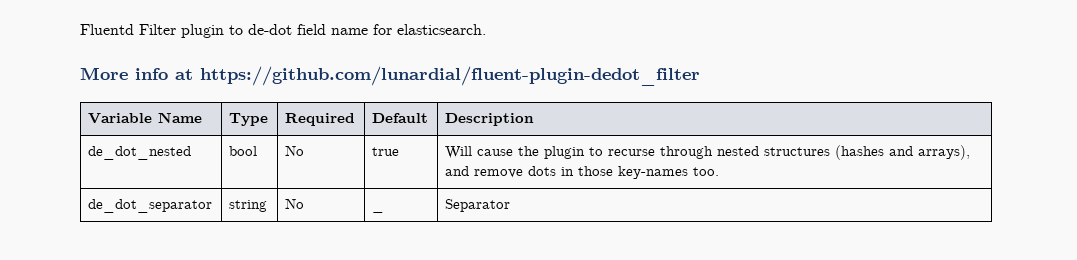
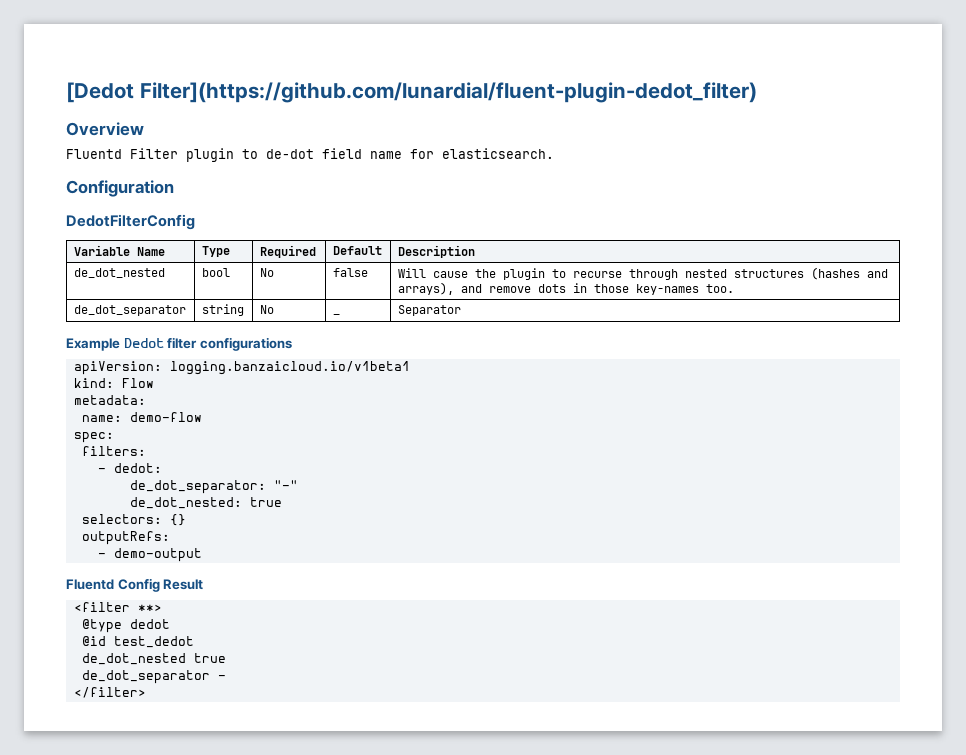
+ [Dedot Filter](https://github.com/lunardial/fluent-plugin-dedot_filter)
+ Overview
- More info at https://github.com/lunardial/fluent-plugin-dedot_filter
+ Configuration
+ DedotFilterConfig
- de_dot_nested | bool | No | true | Will cause the plugin to recurse through nested structures (hashes and arrays), and remove dots in those key-names too.
+ de_dot_nested | bool | No | false | Will cause the plugin to recurse through nested structures (hashes and arrays), and remove dots in those key-names too.
+ Example Dedot filter configurations
+ apiVersion: logging.banzaicloud.io/v1beta1
+ kind: Flow
+ metadata:
+ name: demo-flow
+ spec:
+ filters:
+ - dedot:
+ de_dot_separator: "-"
+ de_dot_nested: true
+ selectors: {}
+ outputRefs:
+ - demo-output
+ Fluentd Config Result
+ <filter **>
+ @type dedot
+ @id test_dedot
+ de_dot_nested true
+ de_dot_separator -
+ </filter>

